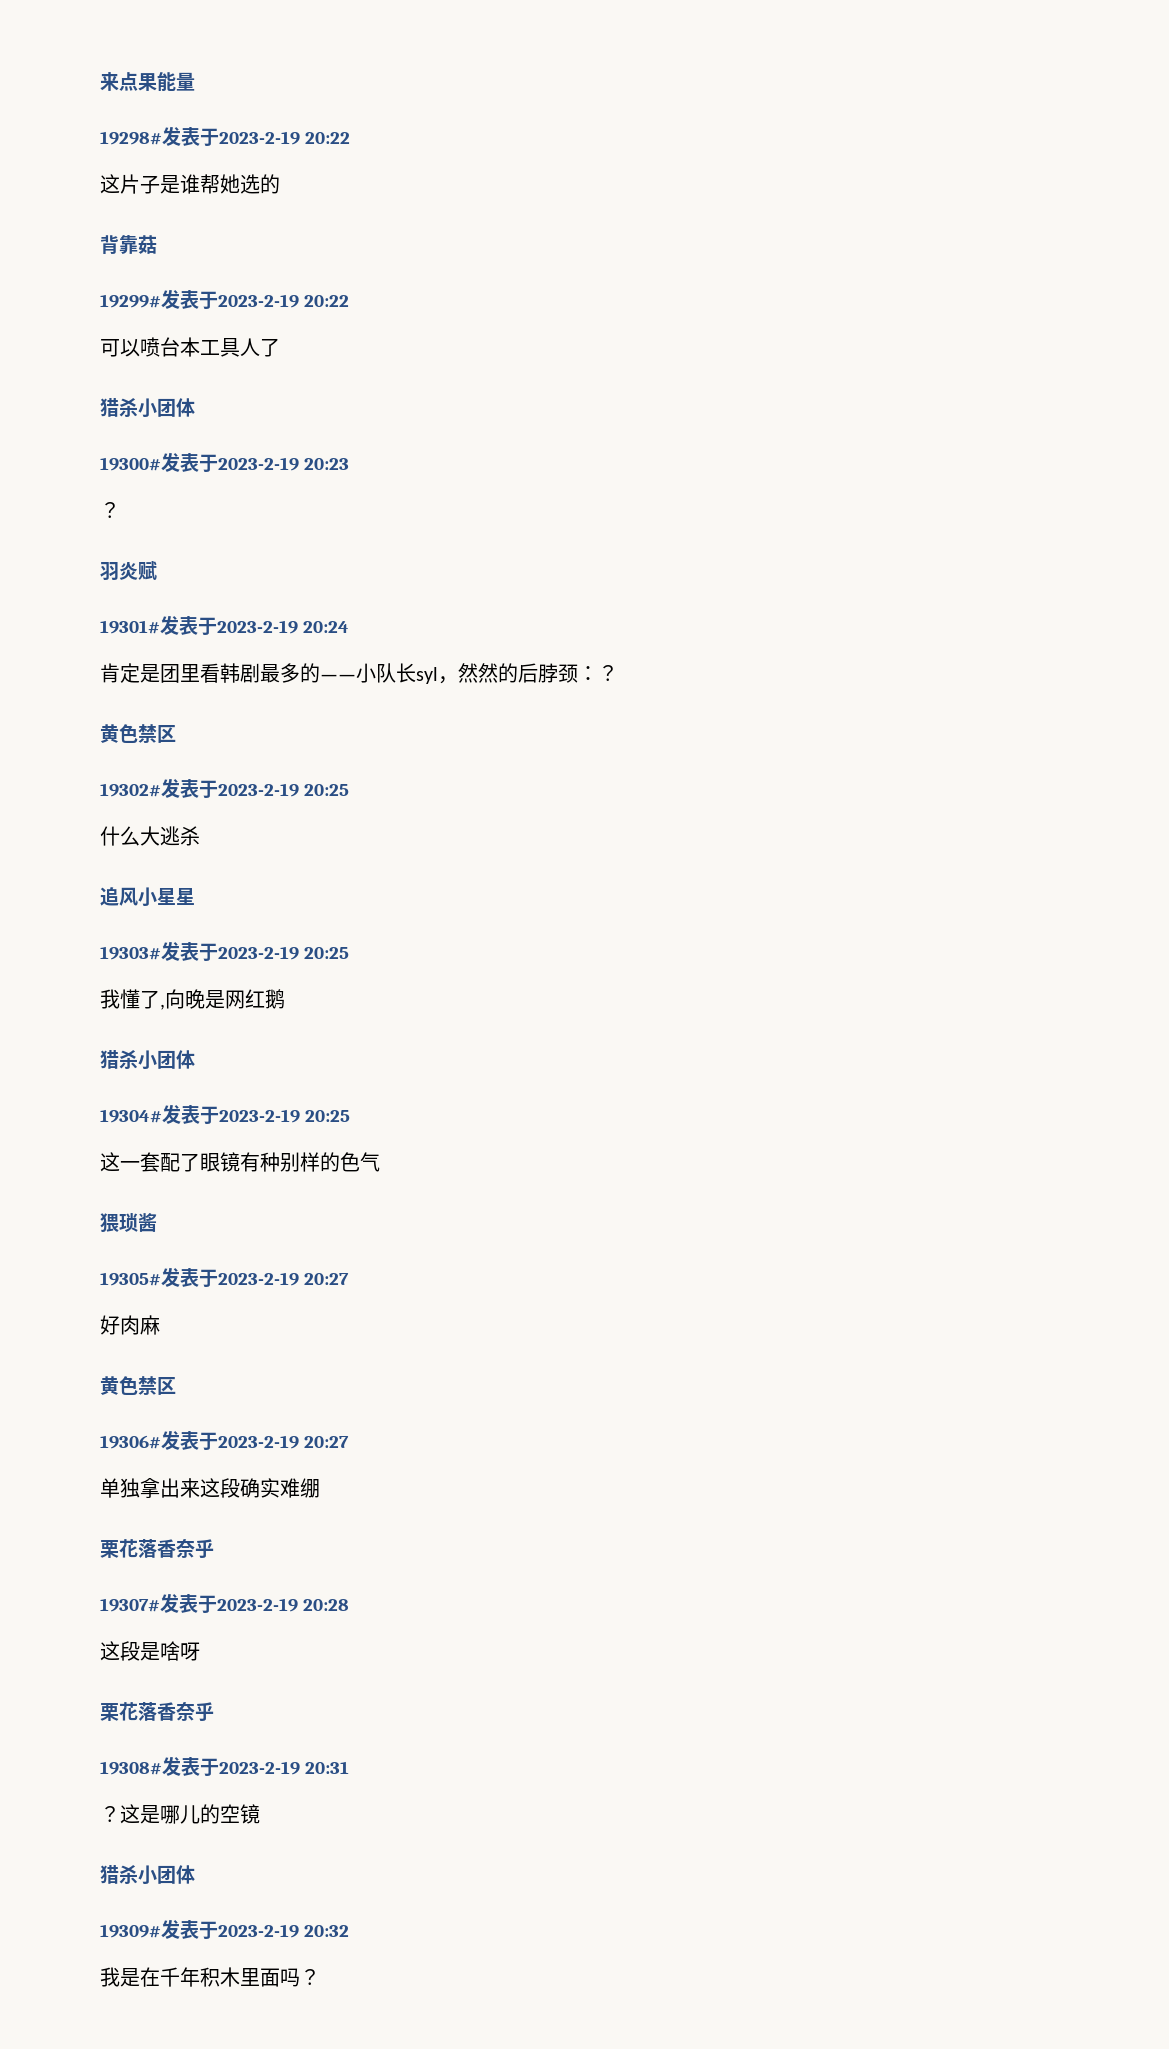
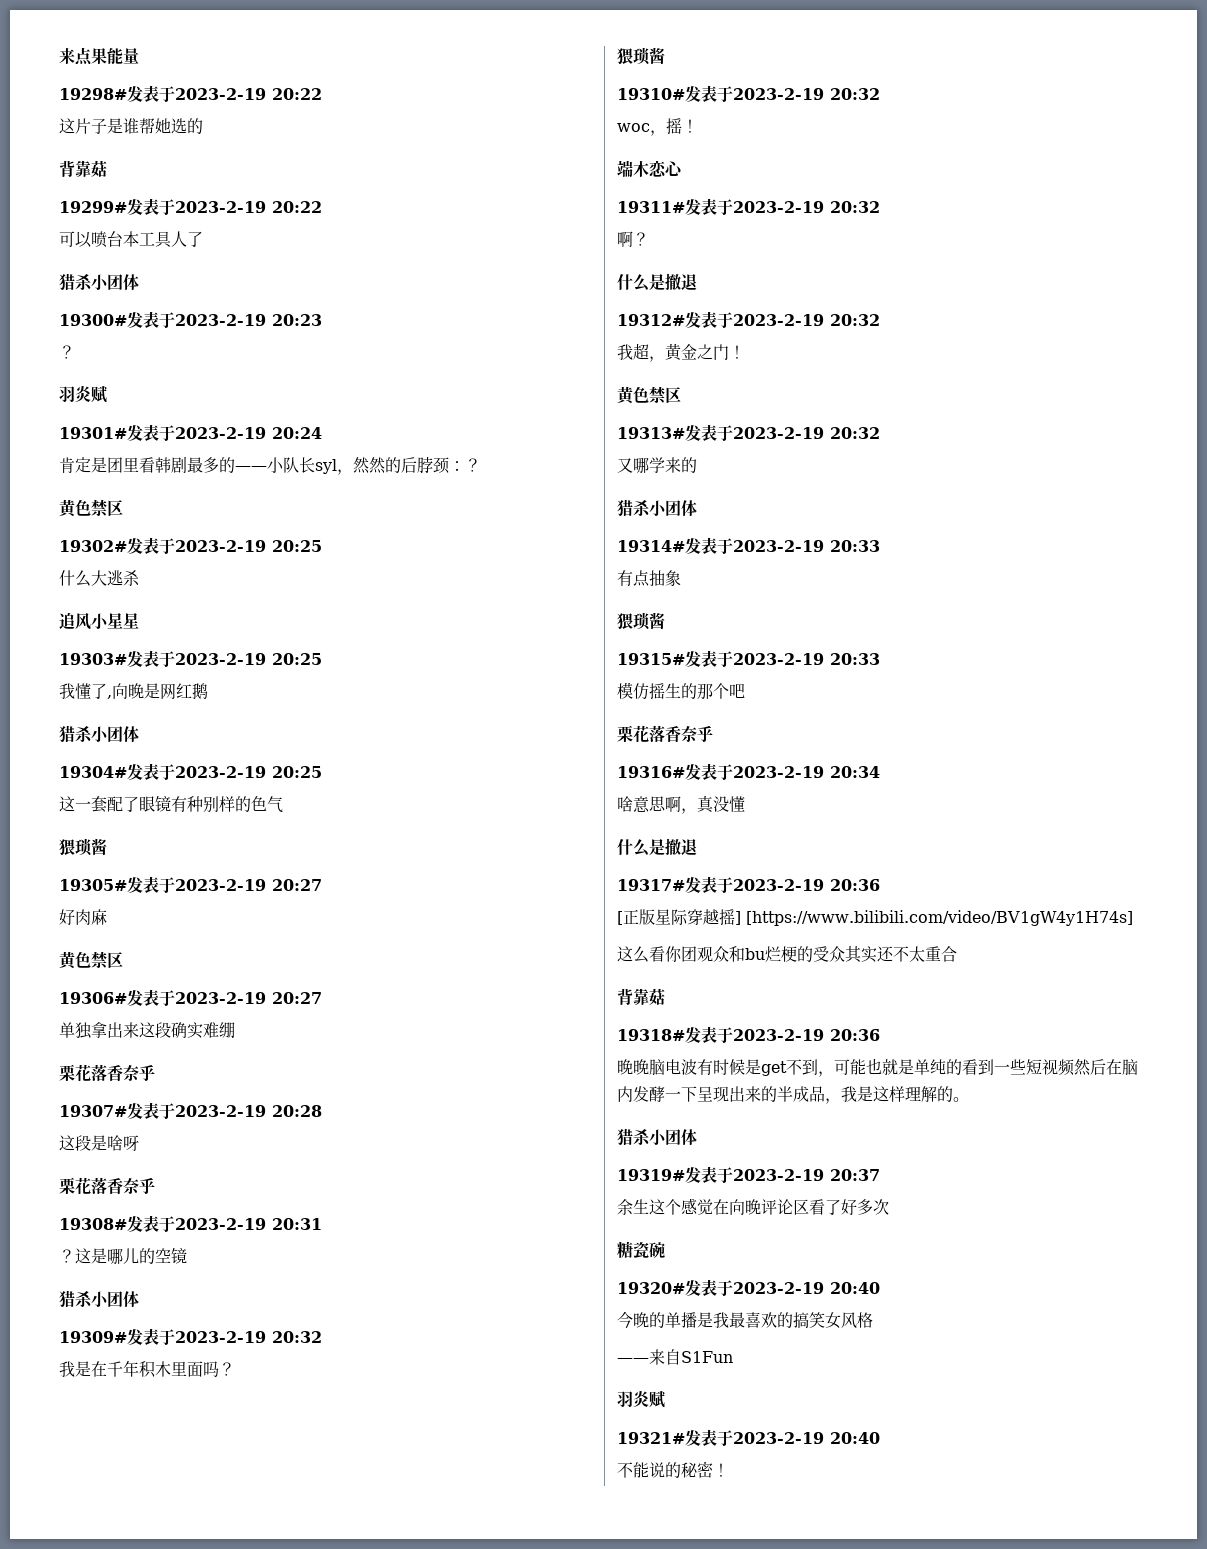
  我是在千年积木里面吗？
+ 猥琐酱
+ 19310#发表于2023-2-19 20:32
+ woc，摇！
+ 端木恋心
+ 19311#发表于2023-2-19 20:32
+ 啊？
+ 什么是撤退
+ 19312#发表于2023-2-19 20:32
+ 我超，黄金之门！
+ 黄色禁区
+ 19313#发表于2023-2-19 20:32
+ 又哪学来的
+ 猎杀小团体
+ 19314#发表于2023-2-19 20:33
+ 有点抽象
+ 猥琐酱
+ 19315#发表于2023-2-19 20:33
+ 模仿摇生的那个吧
+ 栗花落香奈乎
+ 19316#发表于2023-2-19 20:34
+ 啥意思啊，真没懂
+ 什么是撤退
+ 19317#发表于2023-2-19 20:36
+ [正版星际穿越摇] [https://www.bilibili.com/video/BV1gW4y1H74s]
+ 这么看你团观众和bu烂梗的受众其实还不太重合
+ 背靠菇
+ 19318#发表于2023-2-19 20:36
+ 晚晚脑电波有时候是get不到，可能也就是单纯的看到一些短视频然后在脑内发酵一下呈现出来的半成品，我是这样理解的。
+ 猎杀小团体
+ 19319#发表于2023-2-19 20:37
+ 余生这个感觉在向晚评论区看了好多次
+ 糖瓷碗
+ 19320#发表于2023-2-19 20:40
+ 今晚的单播是我最喜欢的搞笑女风格
+ ——来自S1Fun
+ 羽炎赋
+ 19321#发表于2023-2-19 20:40
+ 不能说的秘密！

